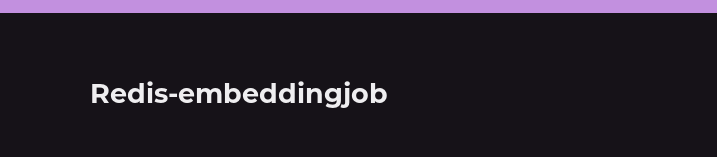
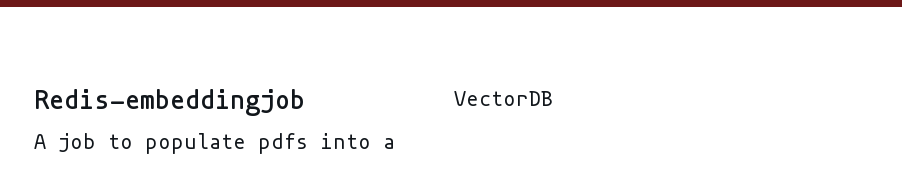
+ A job to populate pdfs into a VectorDB

